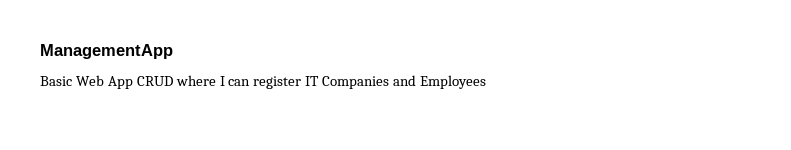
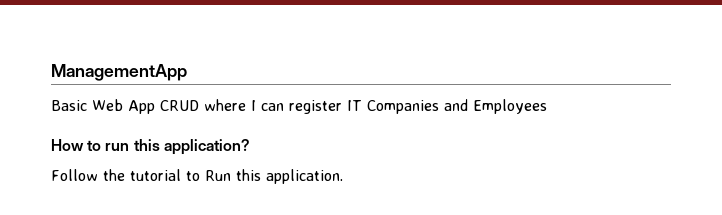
+ How to run this application?
+ Follow the tutorial to Run this application.

